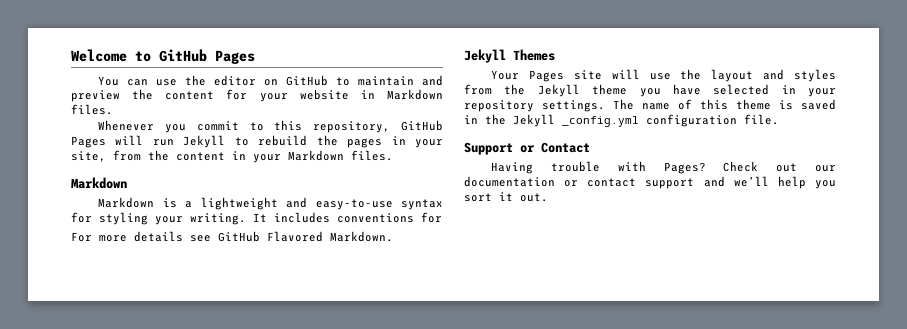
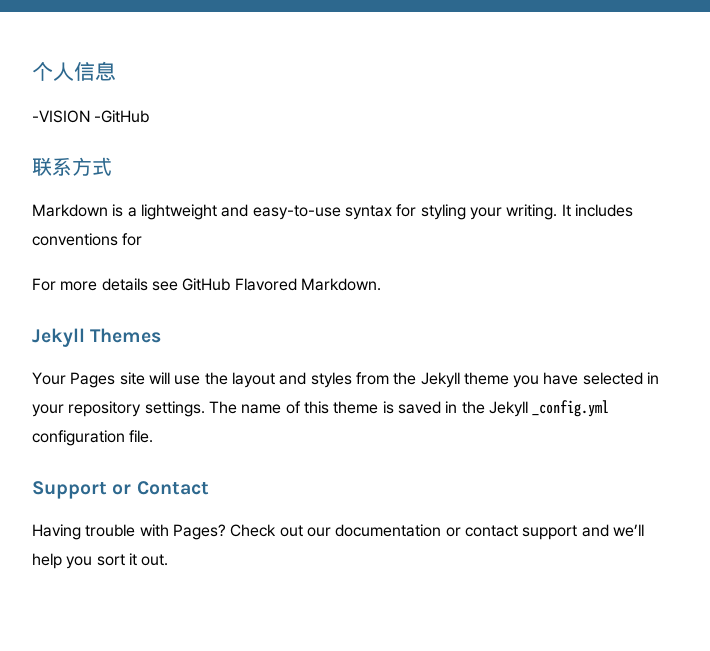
- Welcome to GitHub Pages
- You can use the editor on GitHub to maintain and preview the content for your website in Markdown files.
- Whenever you commit to this repository, GitHub Pages will run Jekyll to rebuild the pages in your site, from the content in your Markdown files.
- Markdown
+ 个人信息
+ -VISION -GitHub
+ 联系方式

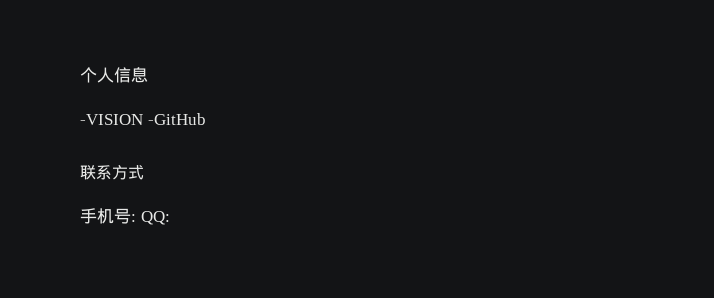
- Markdown is a lightweight and easy-to-use syntax for styling your writing. It includes conventions for
- For more details see GitHub Flavored Markdown.
- Jekyll Themes
- Your Pages site will use the layout and styles from the Jekyll theme you have selected in your repository settings. The name of this theme is saved in the Jekyll _config.yml configuration file.
- Support or Contact
- Having trouble with Pages? Check out our documentation or contact support and we’ll help you sort it out.
+ 手机号: QQ:

